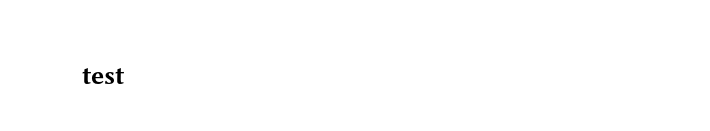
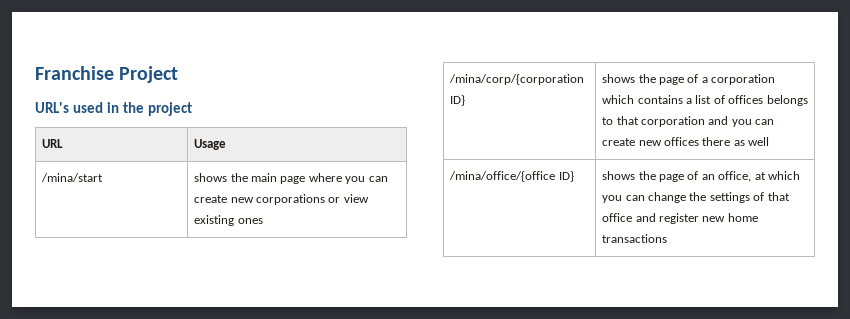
- test
+ Franchise Project
+ URL's used in the project
+ URL | Usage
+ /mina/start | shows the main page where you can create new corporations or view existing ones
+ /mina/corp/{corporation ID} | shows the page of a corporation which contains a list of offices belongs to that corporation and you can create new offices there as well
+ /mina/office/{office ID} | shows the page of an office, at which you can change the settings of that office and register new home transactions

